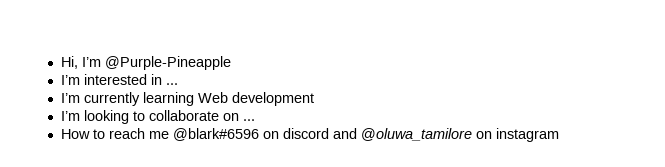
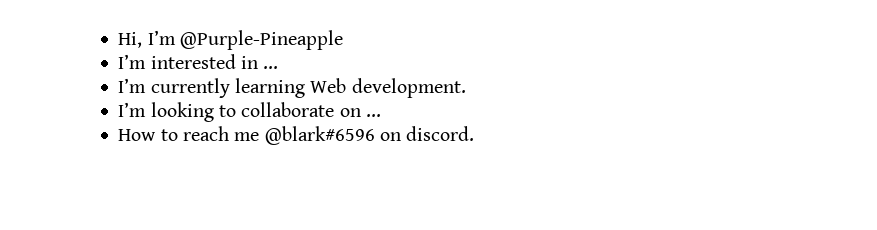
- I’m currently learning Web development
+ I’m currently learning Web development.
- How to reach me @blark#6596 on discord and @oluwa_tamilore on instagram
+ How to reach me @blark#6596 on discord.

